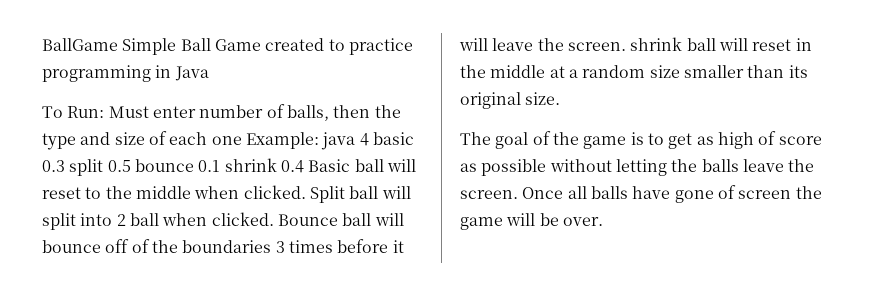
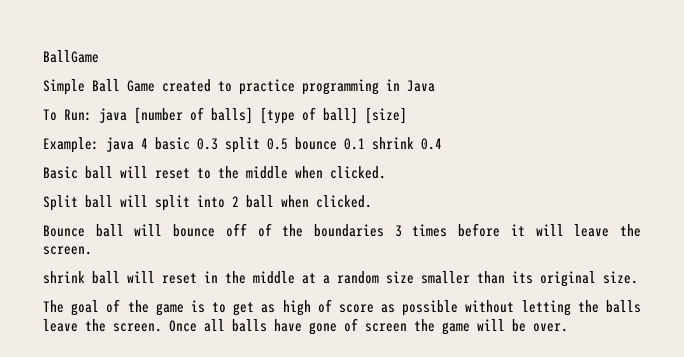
- BallGame Simple Ball Game created to practice programming in Java
+ BallGame
+ Simple Ball Game created to practice programming in Java
- Must enter number of balls, then the type and size of each one Example:
+ java [number of balls] [type of ball] [size]
+ Example:
- java 4 basic 0.3 split 0.5 bounce 0.1 shrink 0.4 Basic ball will reset to the middle when clicked. Split ball will split into 2 ball when clicked. Bounce ball will bounce off of the boundaries 3 times before it will leave the screen. shrink ball will reset in the middle at a random size smaller than its original size.
+ java 4 basic 0.3 split 0.5 bounce 0.1 shrink 0.4
+ Basic ball will reset to the middle when clicked.
+ Split ball will split into 2 ball when clicked.
+ Bounce ball will bounce off of the boundaries 3 times before it will leave the screen.
+ shrink ball will reset in the middle at a random size smaller than its original size.

